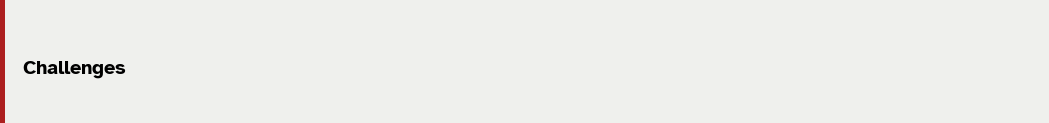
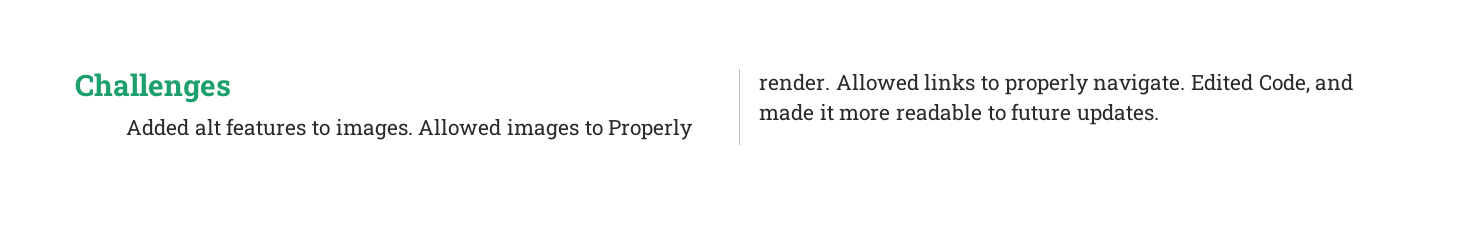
+ Added alt features to images. Allowed images to Properly render. Allowed links to properly navigate. Edited Code, and made it more readable to future updates.

